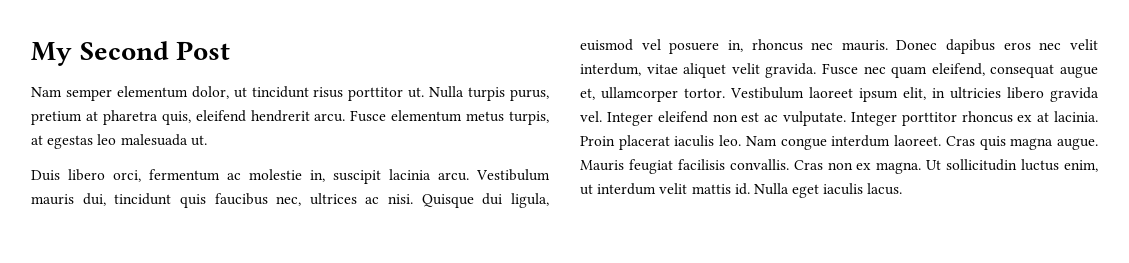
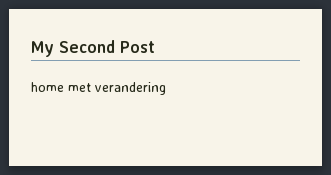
- Nam semper elementum dolor, ut tincidunt risus porttitor ut. Nulla turpis purus, pretium at pharetra quis, eleifend hendrerit arcu. Fusce elementum metus turpis, at egestas leo malesuada ut.
- Duis libero orci, fermentum ac molestie in, suscipit lacinia arcu. Vestibulum mauris dui, tincidunt quis faucibus nec, ultrices ac nisi. Quisque dui ligula, euismod vel posuere in, rhoncus nec mauris. Donec dapibus eros nec velit interdum, vitae aliquet velit gravida. Fusce nec quam eleifend, consequat augue et, ullamcorper tortor. Vestibulum laoreet ipsum elit, in ultricies libero gravida vel. Integer eleifend non est ac vulputate. Integer porttitor rhoncus ex at lacinia. Proin placerat iaculis leo. Nam congue interdum laoreet. Cras quis magna augue. Mauris feugiat facilisis convallis. Cras non ex magna. Ut sollicitudin luctus enim, ut interdum velit mattis id. Nulla eget iaculis lacus.
+ home met verandering

